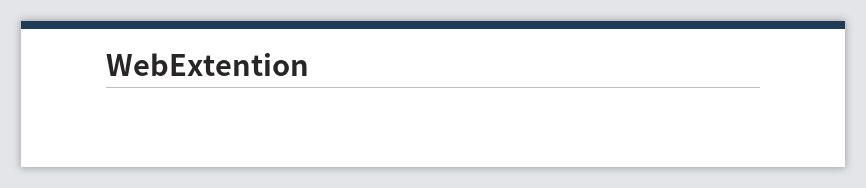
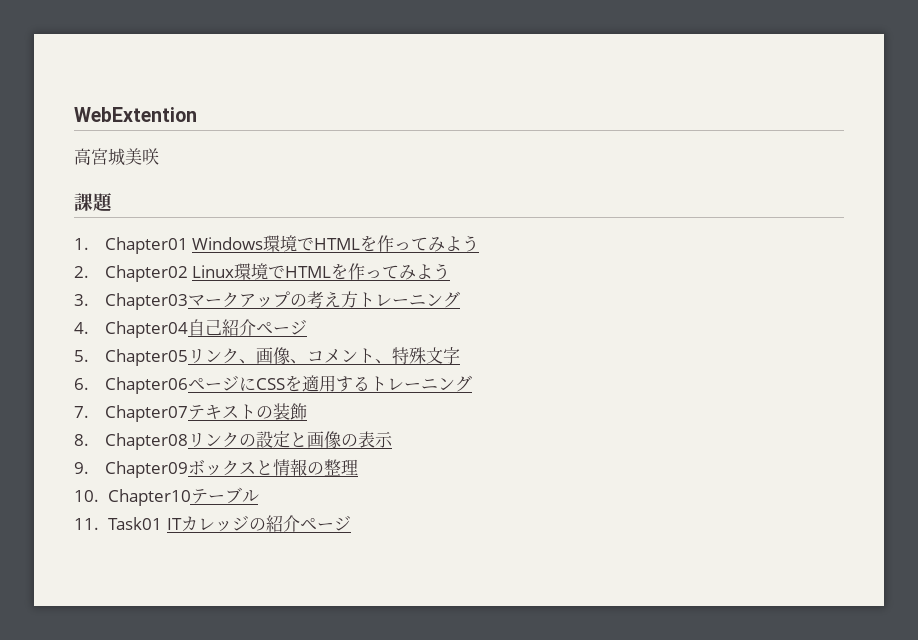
+ 高宮城美咲
+ 課題
+ 1. Chapter01 Windows環境でHTMLを作ってみよう
+ 2. Chapter02 Linux環境でHTMLを作ってみよう
+ 3. Chapter03マークアップの考え方トレーニング
+ 4. Chapter04自己紹介ページ
+ 5. Chapter05リンク、画像、コメント、特殊文字
+ 6. Chapter06ページにCSSを適用するトレーニング
+ 7. Chapter07テキストの装飾
+ 8. Chapter08リンクの設定と画像の表示
+ 9. Chapter09ボックスと情報の整理
+ 10. Chapter10テーブル
+ 11. Task01 ITカレッジの紹介ページ

